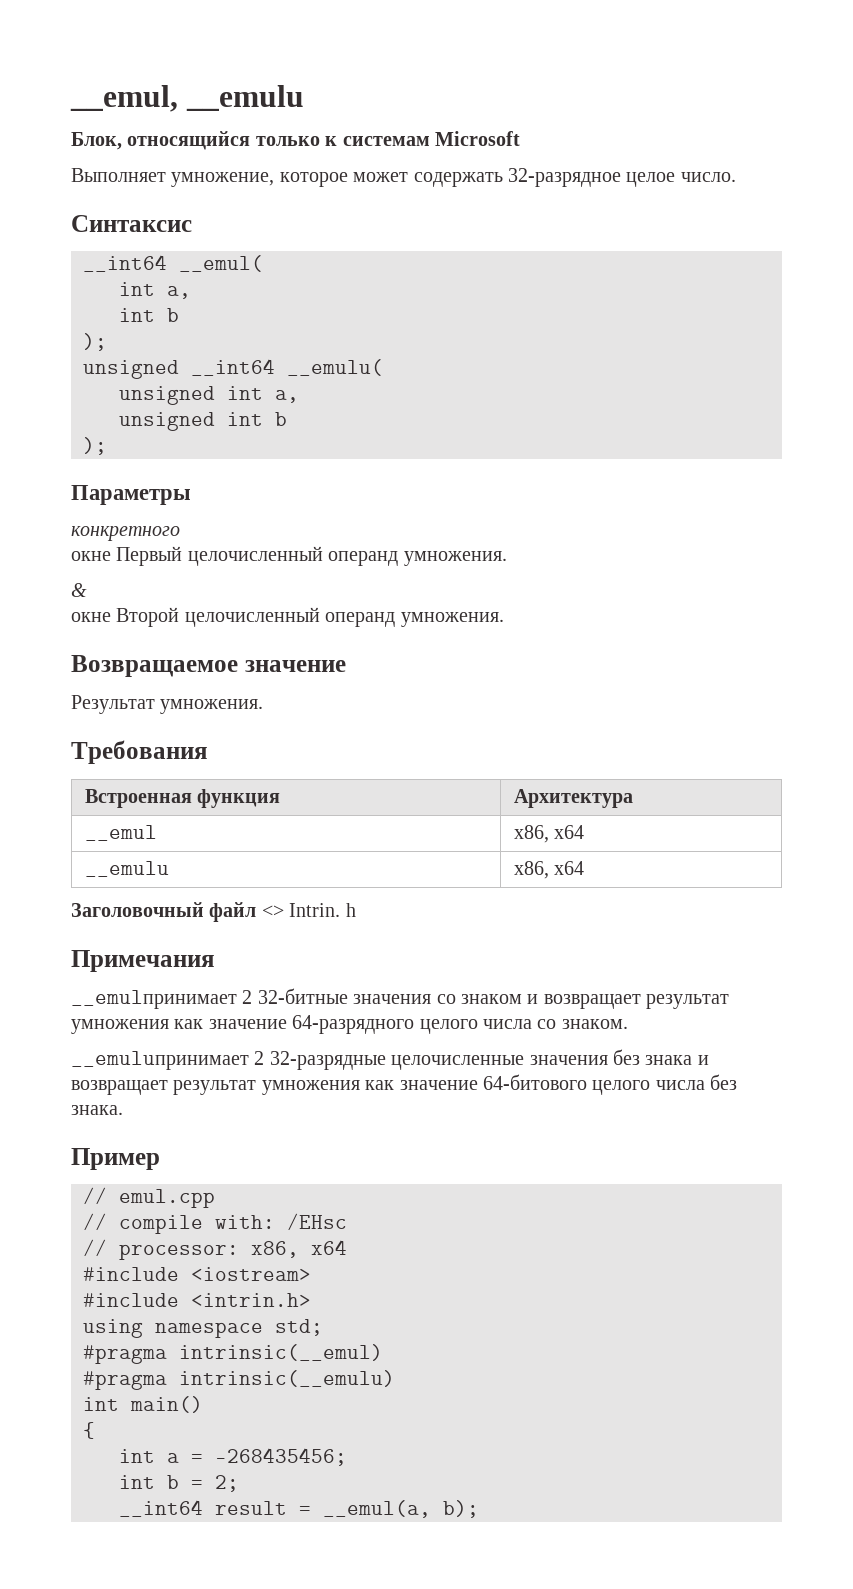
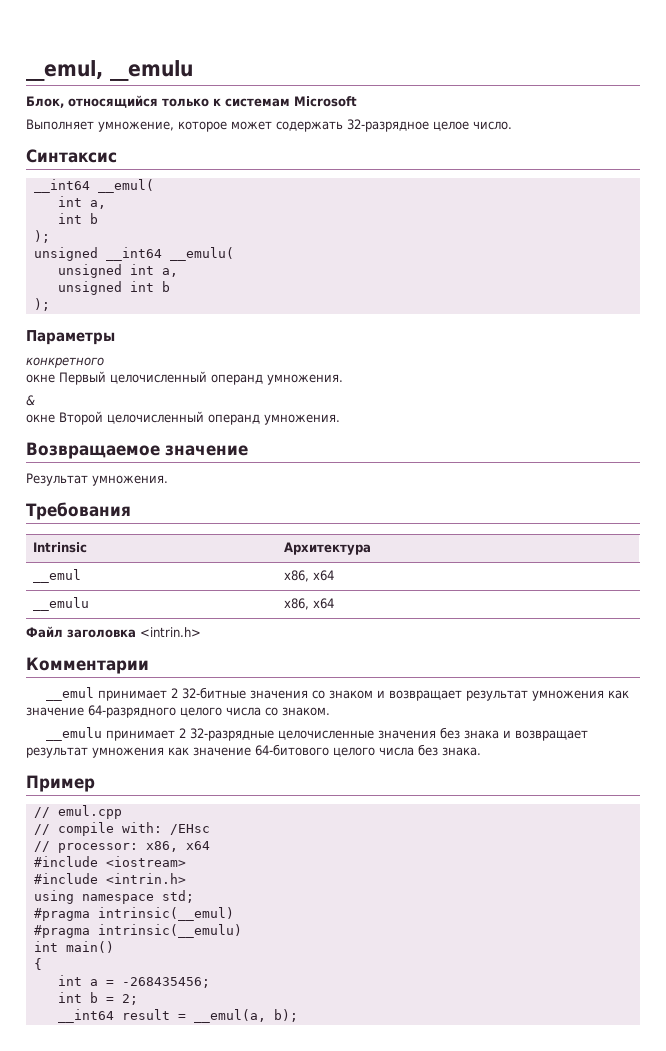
- Встроенная функция | Архитектура
+ Intrinsic | Архитектура
- Заголовочный файл <> Intrin. h
- Примечания
- __emulпринимает 2 32-битные значения со знаком и возвращает результат умножения как значение 64-разрядного целого числа со знаком.
+ Файл заголовка <intrin.h>
+ Комментарии
+ __emul принимает 2 32-битные значения со знаком и возвращает результат умножения как значение 64-разрядного целого числа со знаком.
- __emuluпринимает 2 32-разрядные целочисленные значения без знака и возвращает результат умножения как значение 64-битового целого числа без знака.
+ __emulu принимает 2 32-разрядные целочисленные значения без знака и возвращает результат умножения как значение 64-битового целого числа без знака.

